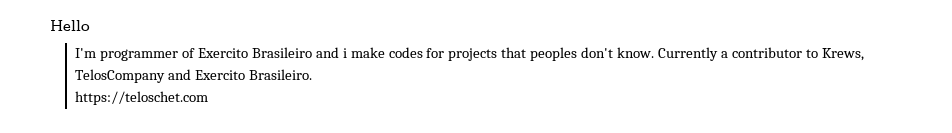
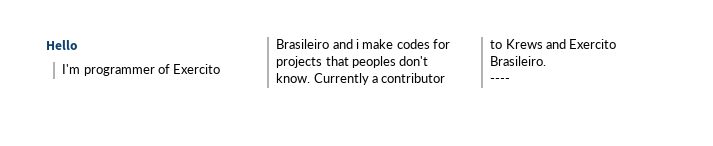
- Currently a contributor to Krews, TelosCompany and Exercito Brasileiro.
+ Currently a contributor to Krews and Exercito Brasileiro.
- https://teloschet.com
+ ----

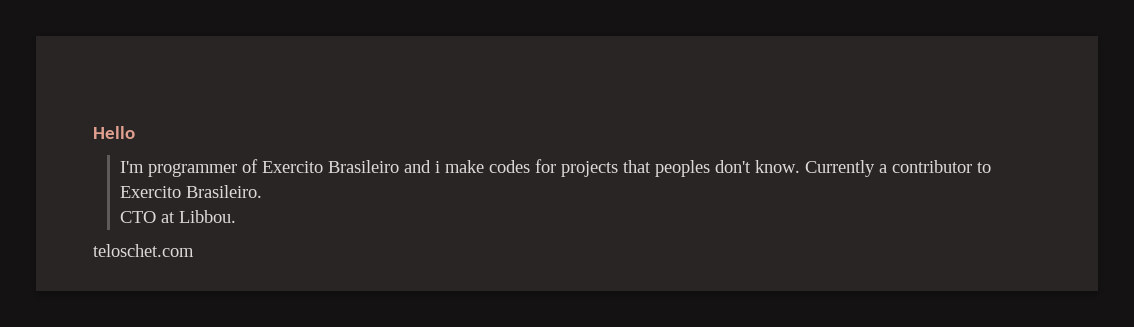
- Currently a contributor to Krews and Exercito Brasileiro.
+ Currently a contributor to Exercito Brasileiro.
- ----
+ CTO at Libbou.
+ teloschet.com

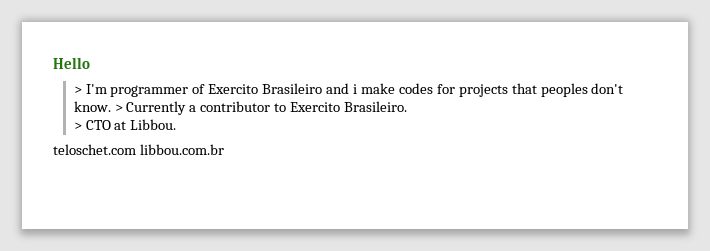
- I'm programmer of Exercito Brasileiro and i make codes for projects that peoples don't know.
+ > I'm programmer of Exercito Brasileiro and i make codes for projects that peoples don't know.
- Currently a contributor to Exercito Brasileiro.
+ > Currently a contributor to Exercito Brasileiro.
- CTO at Libbou.
+ > CTO at Libbou.
- teloschet.com
+ teloschet.com libbou.com.br

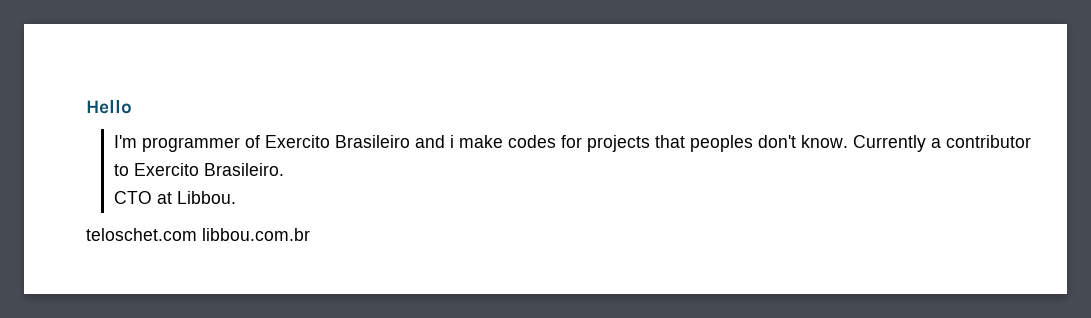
- > I'm programmer of Exercito Brasileiro and i make codes for projects that peoples don't know.
+ I'm programmer of Exercito Brasileiro and i make codes for projects that peoples don't know.
- > Currently a contributor to Exercito Brasileiro.
+ Currently a contributor to Exercito Brasileiro.
- > CTO at Libbou.
+ CTO at Libbou.

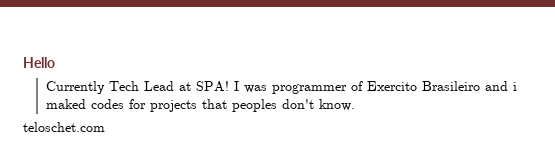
- I'm programmer of Exercito Brasileiro and i make codes for projects that peoples don't know. Currently a contributor to Exercito Brasileiro.
- CTO at Libbou.
+ Currently Tech Lead at SPA! I was programmer of Exercito Brasileiro and i maked codes for projects that peoples don't know.
- teloschet.com libbou.com.br
+ teloschet.com

